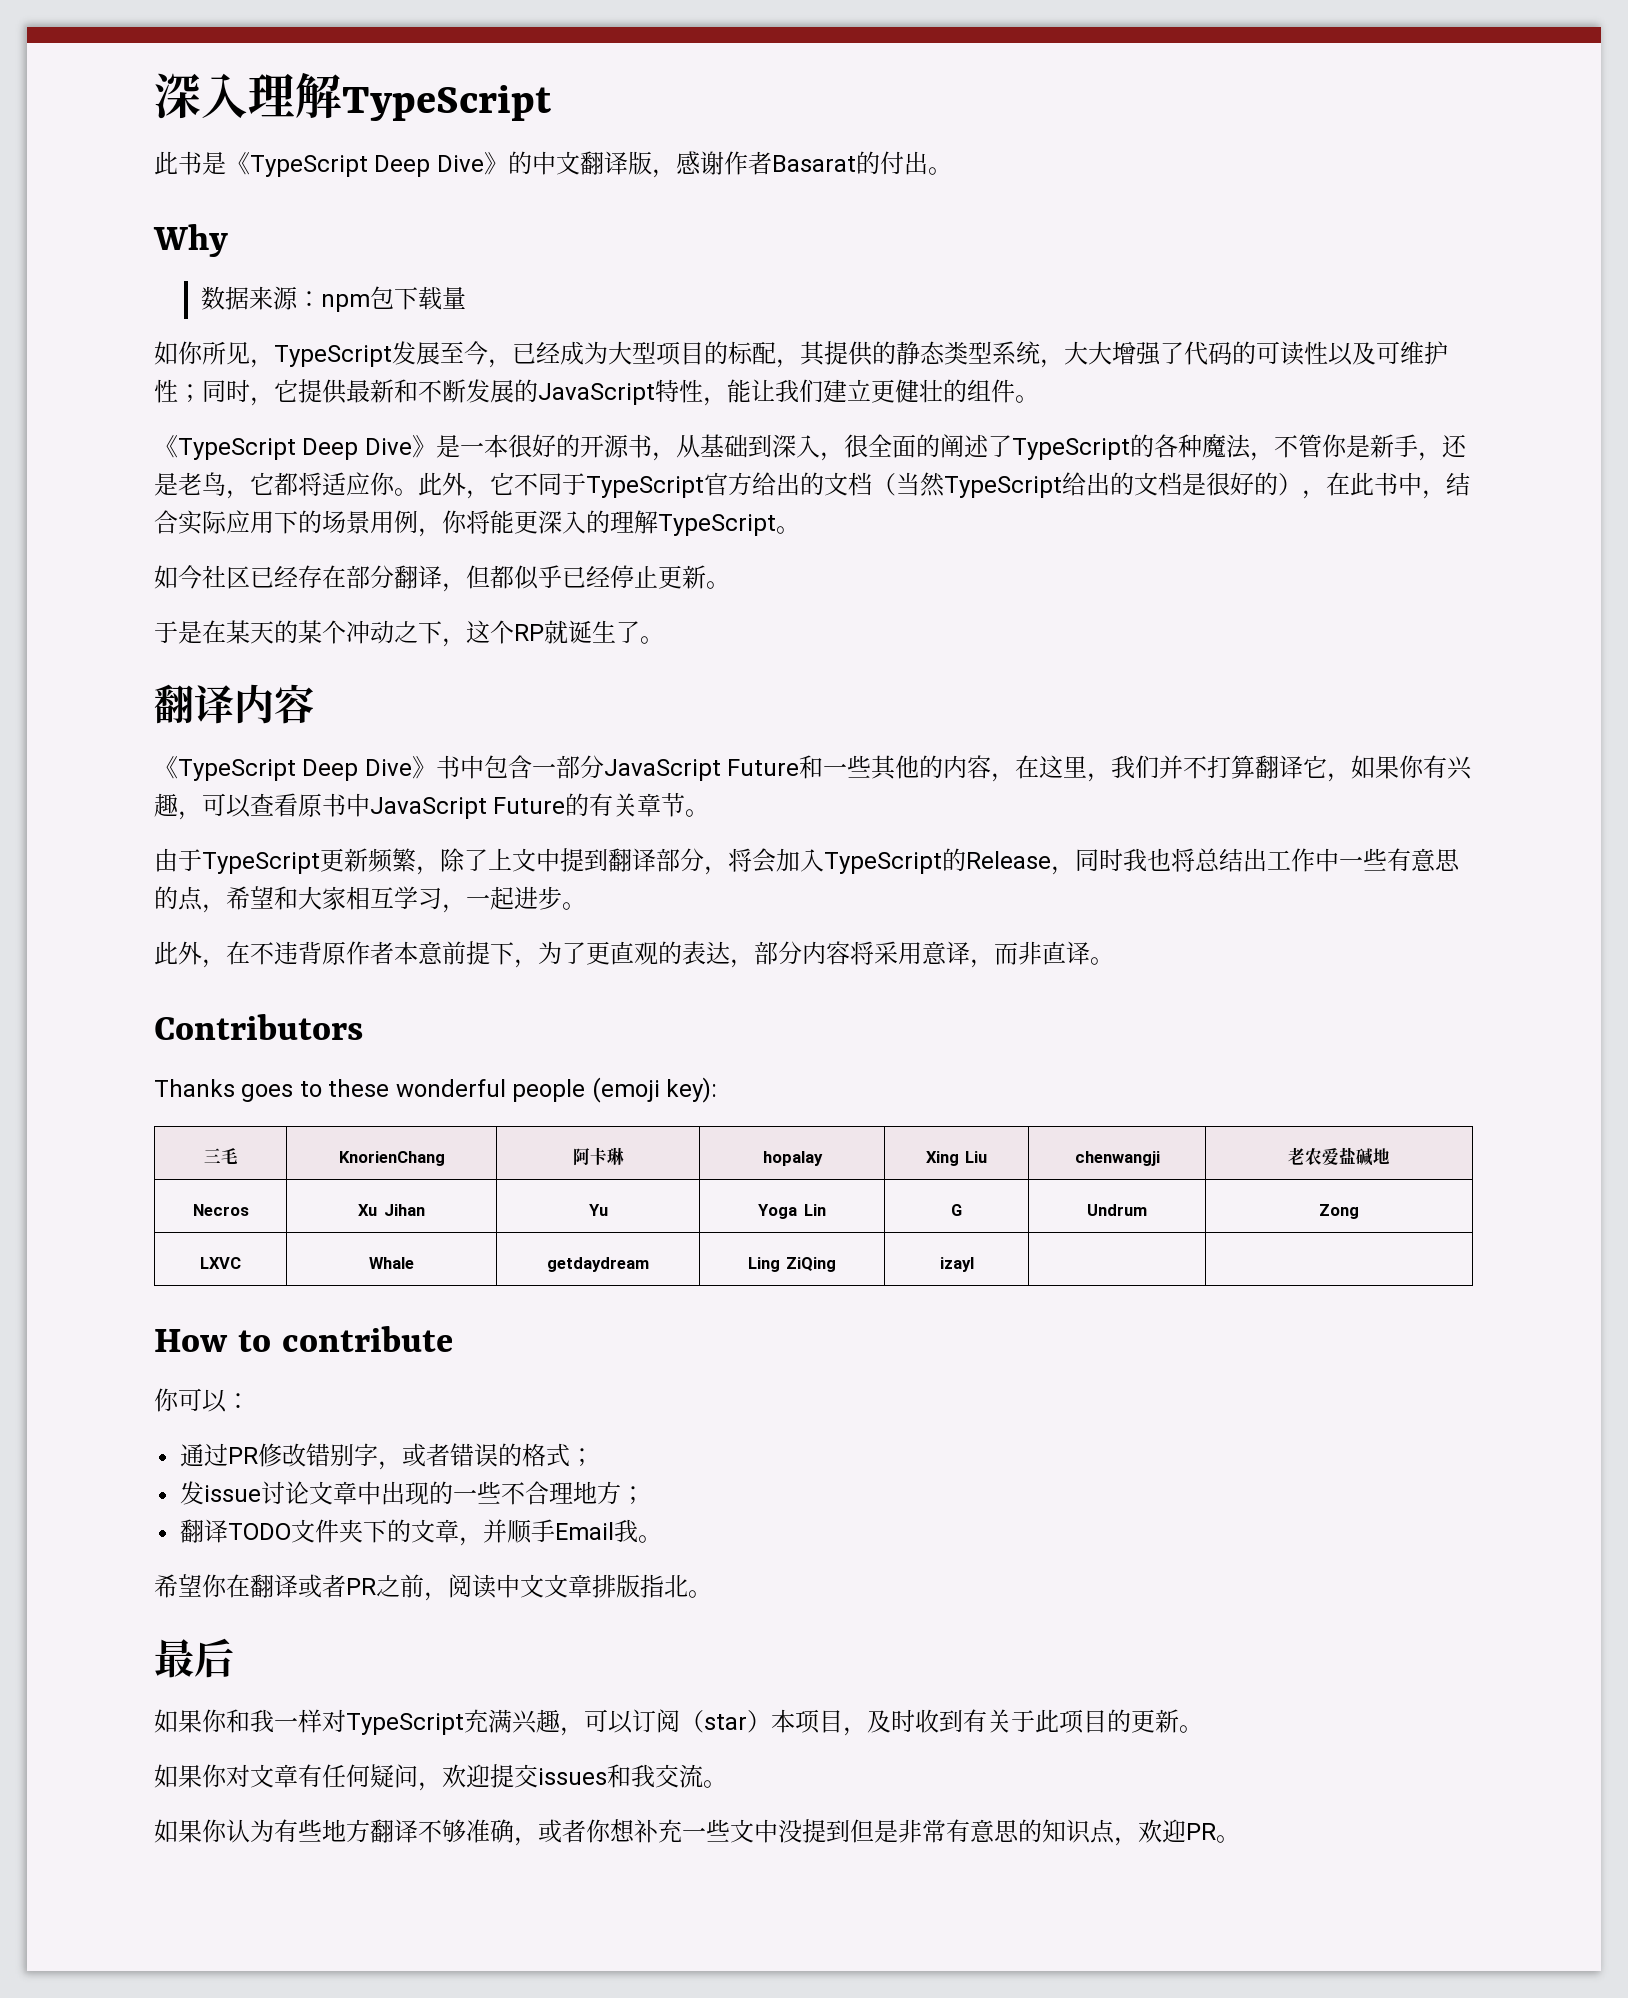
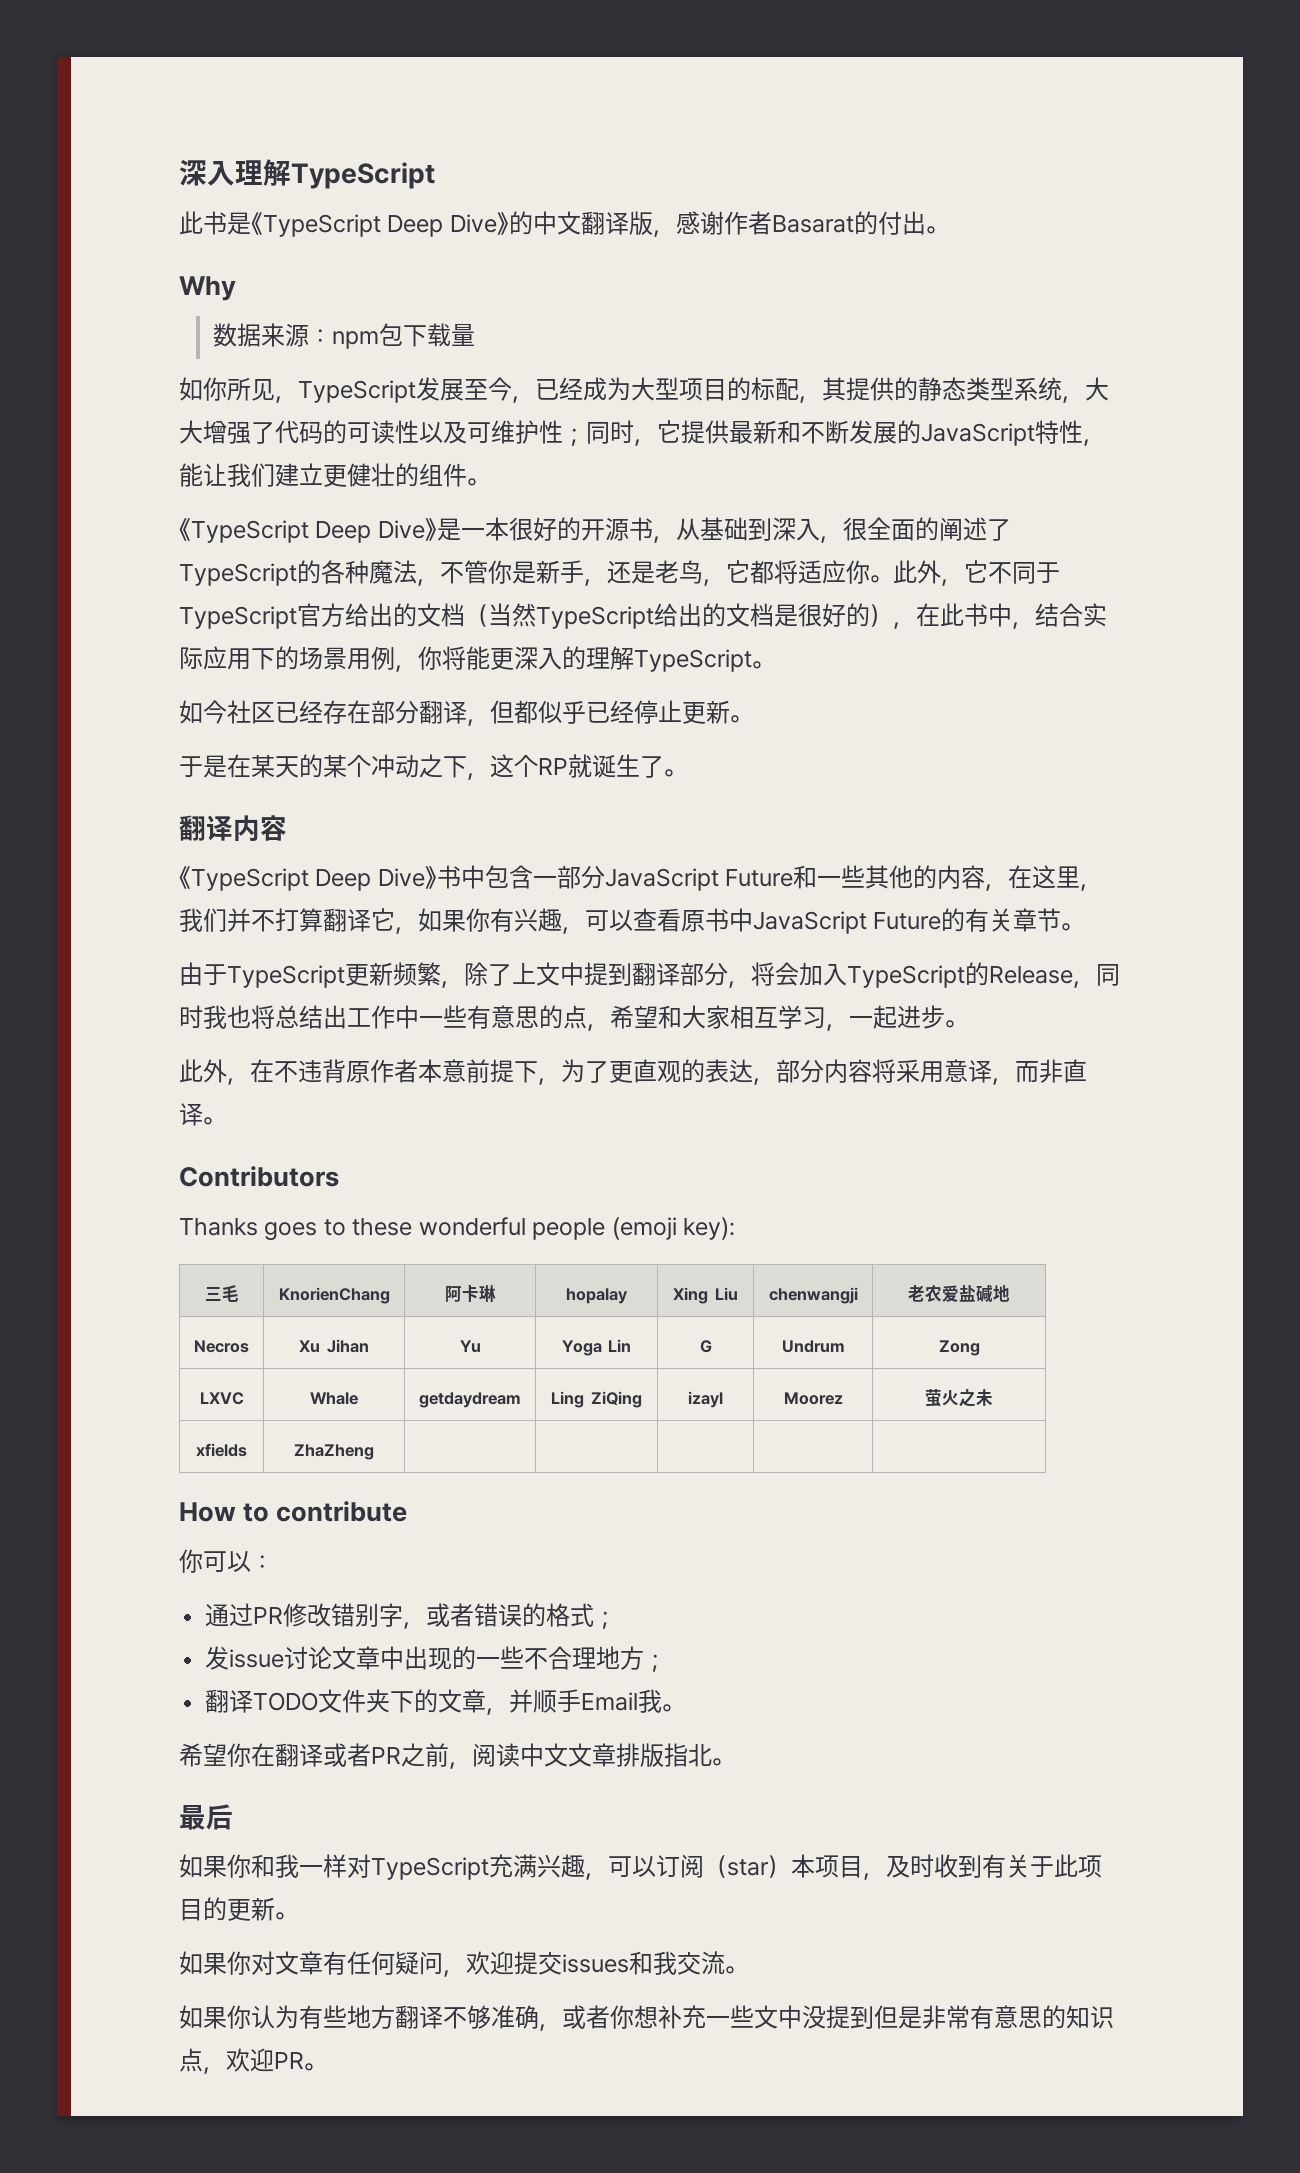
- LXVC | Whale | getdaydream | Ling ZiQing | izayl | |
+ LXVC | Whale | getdaydream | Ling ZiQing | izayl | Moorez | 萤火之未
+ xfields | ZhaZheng | | | | |

